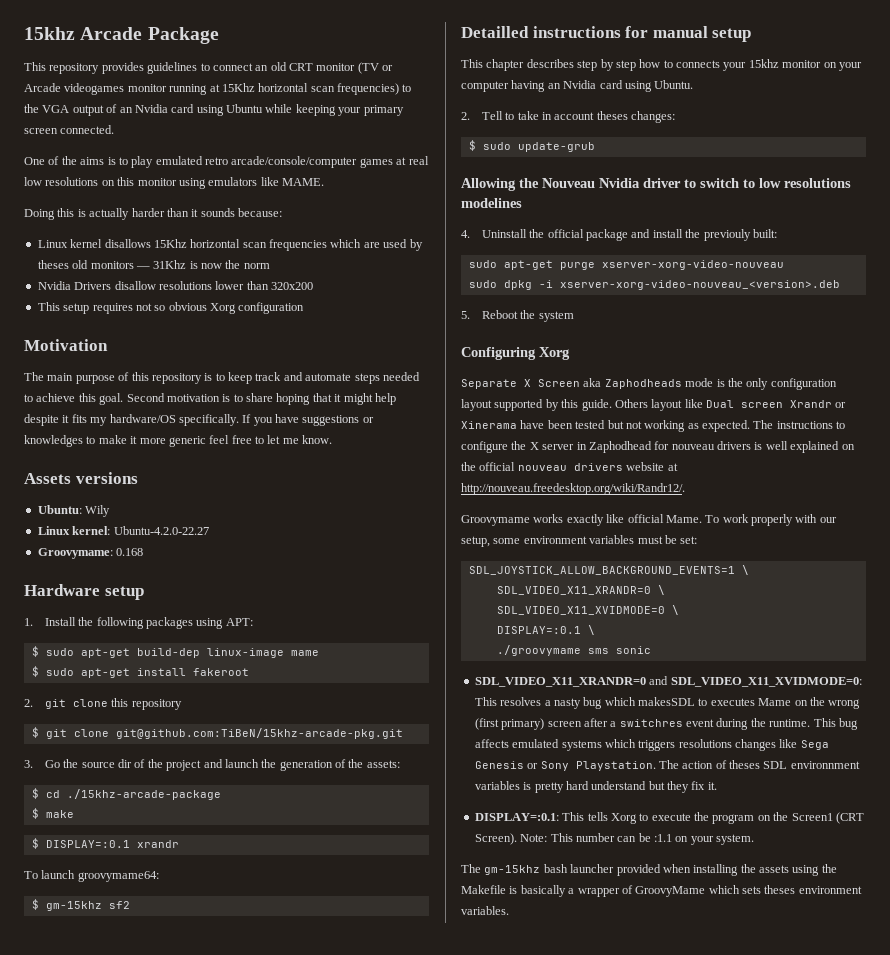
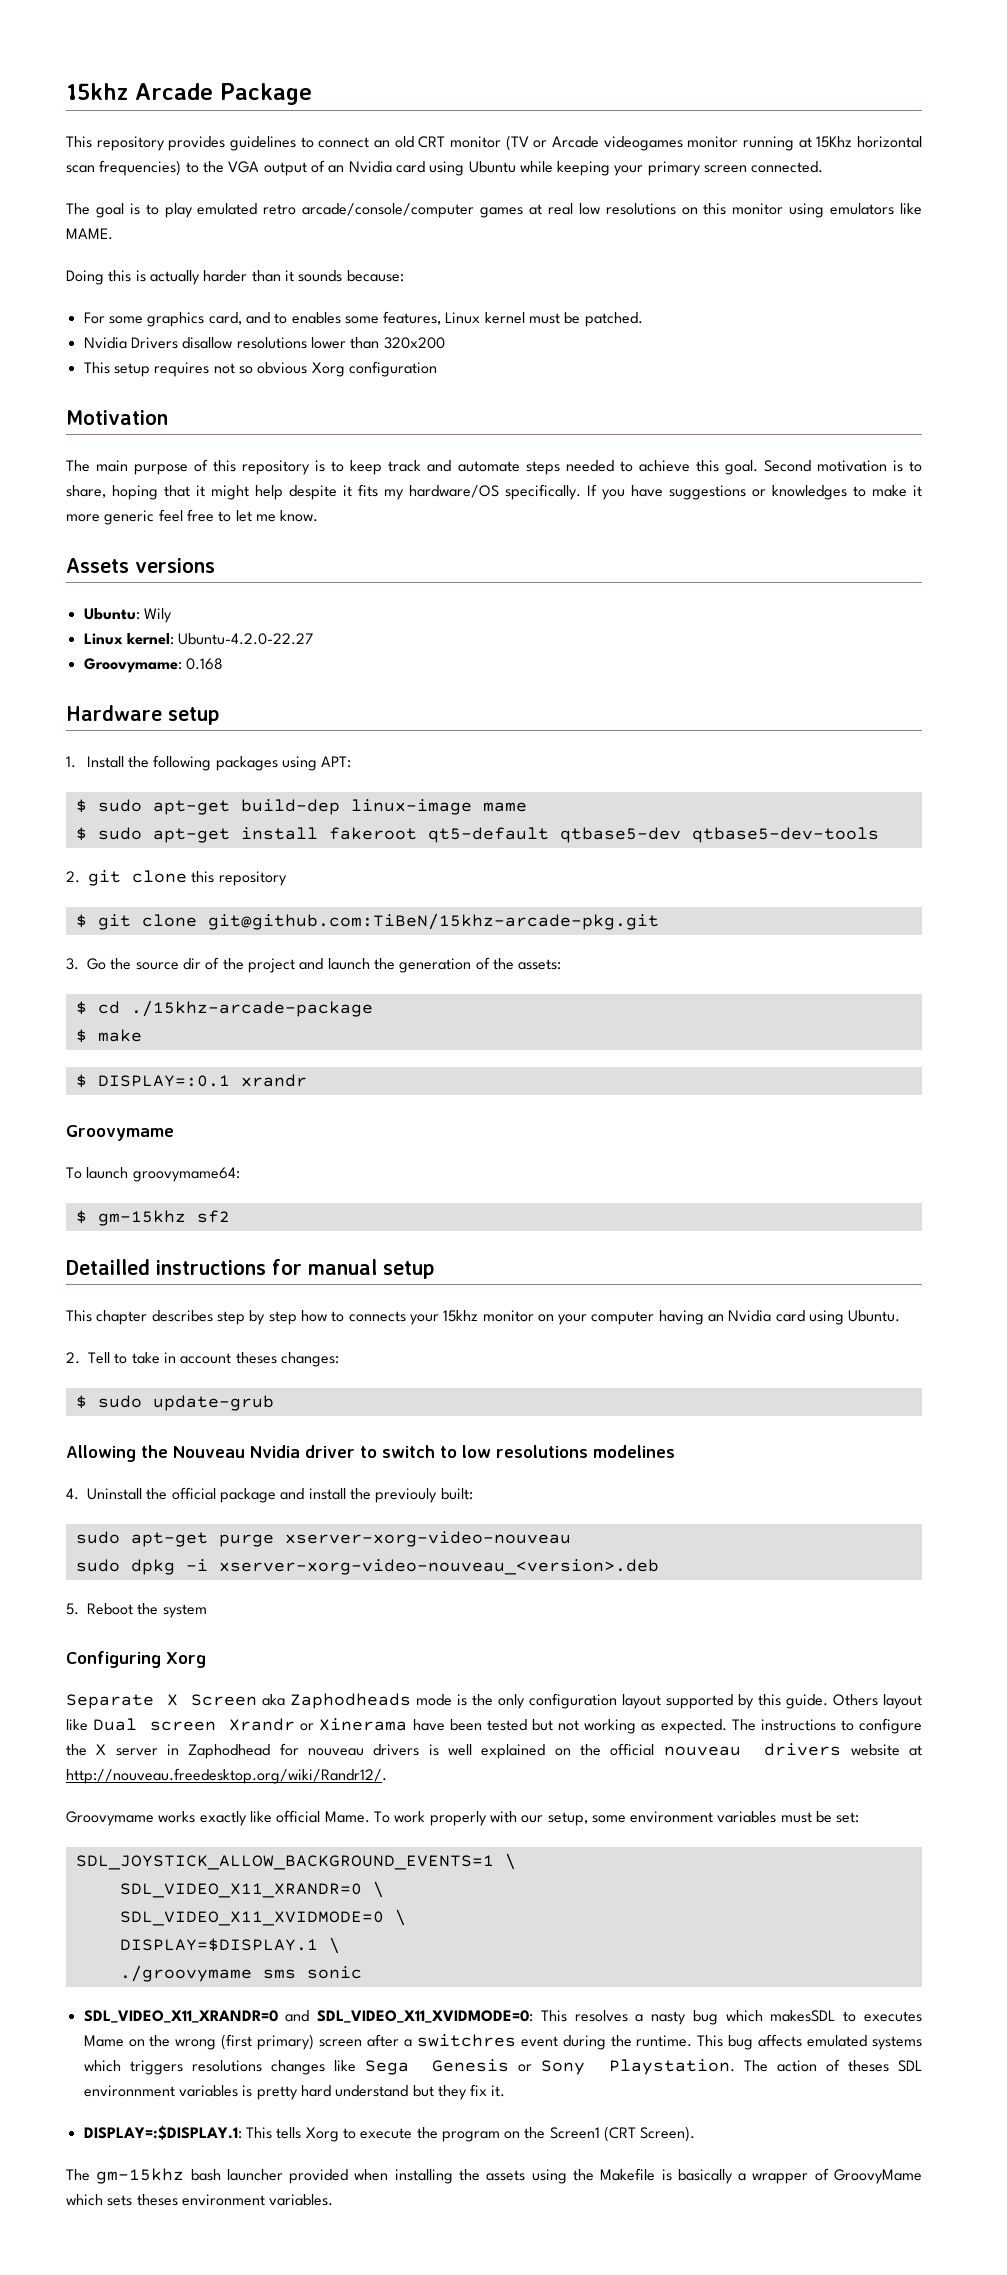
- One of the aims is to play emulated retro arcade/console/computer games at real low resolutions on this monitor using emulators like MAME.
+ The goal is to play emulated retro arcade/console/computer games at real low resolutions on this monitor using emulators like MAME.
- Linux kernel disallows 15Khz horizontal scan frequencies which are used by theses old monitors — 31Khz is now the norm
+ For some graphics card, and to enables some features, Linux kernel must be patched.
- Second motivation is to share hoping that it might help despite it fits my hardware/OS specifically.
+ Second motivation is to share, hoping that it might help despite it fits my hardware/OS specifically.
- $ sudo apt-get install fakeroot
+ $ sudo apt-get install fakeroot qt5-default qtbase5-dev qtbase5-dev-tools
  $ DISPLAY=:0.1 xrandr
+ Groovymame
- DISPLAY=:0.1 \
+ DISPLAY=$DISPLAY.1 \
- DISPLAY=:0.1: This tells Xorg to execute the program on the Screen1 (CRT Screen). Note: This number can be :1.1 on your system.
+ DISPLAY=:$DISPLAY.1: This tells Xorg to execute the program on the Screen1 (CRT Screen).

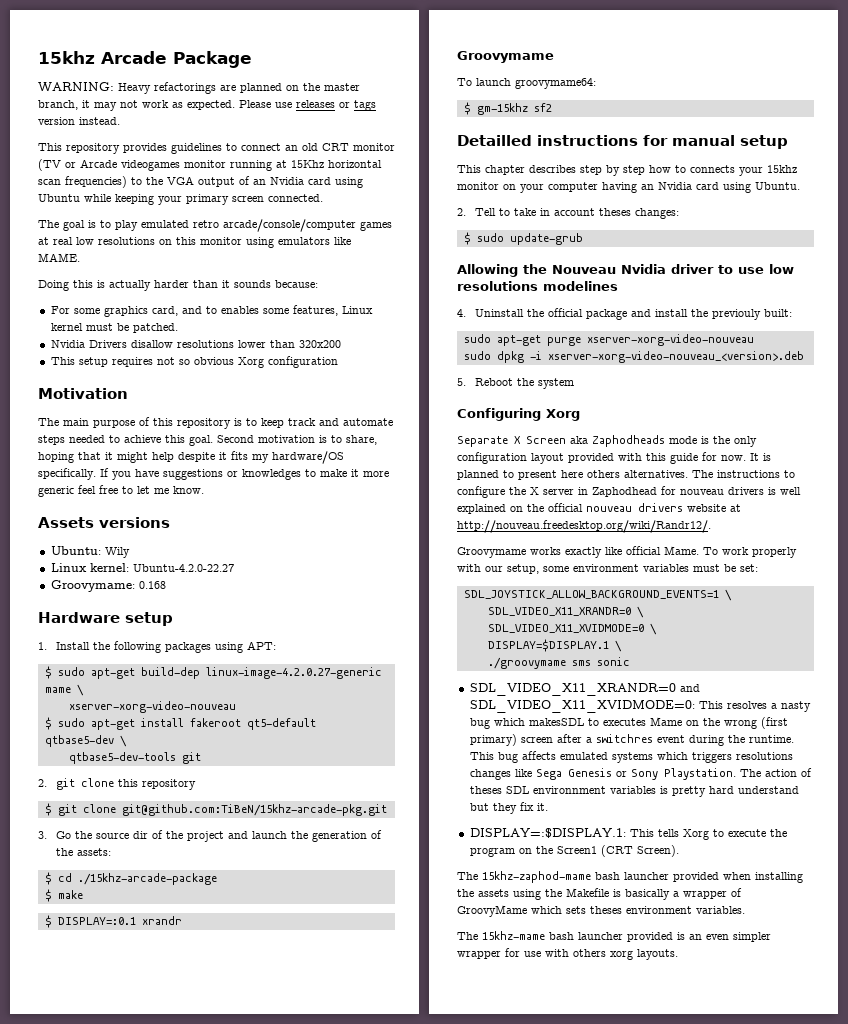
+ WARNING: Heavy refactorings are planned on the master branch, it may not work as expected. Please use releases or tags version instead.
- $ sudo apt-get build-dep linux-image mame
+ $ sudo apt-get build-dep linux-image-4.2.0.27-generic mame \
+ xserver-xorg-video-nouveau
- $ sudo apt-get install fakeroot qt5-default qtbase5-dev qtbase5-dev-tools
+ $ sudo apt-get install fakeroot qt5-default qtbase5-dev \
+ qtbase5-dev-tools git
- Allowing the Nouveau Nvidia driver to switch to low resolutions modelines
+ Allowing the Nouveau Nvidia driver to use low resolutions modelines
- Separate X Screen aka Zaphodheads mode is the only configuration layout supported by this guide. Others layout like Dual screen Xrandr or Xinerama have been tested but not working as expected.
+ Separate X Screen aka Zaphodheads mode is the only configuration layout provided with this guide for now. It is planned to present here others alternatives.
- The gm-15khz bash launcher provided when installing the assets using the Makefile is basically a wrapper of GroovyMame which sets theses environment variables.
+ The 15khz-zaphod-mame bash launcher provided when installing the assets using the Makefile is basically a wrapper of GroovyMame which sets theses environment variables.
+ The 15khz-mame bash launcher provided is an even simpler wrapper for use with others xorg layouts.

